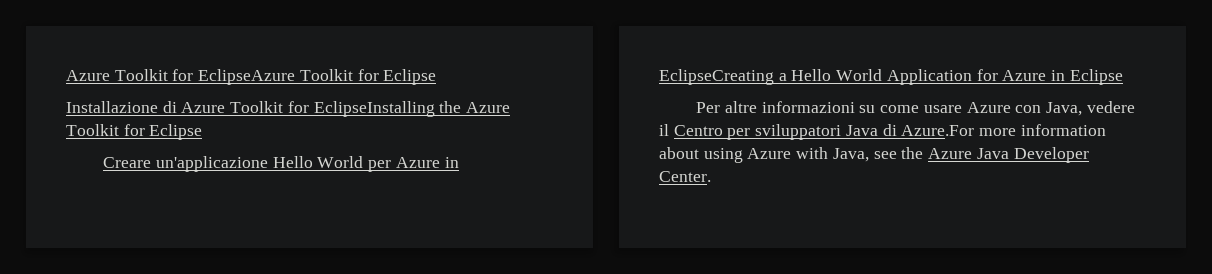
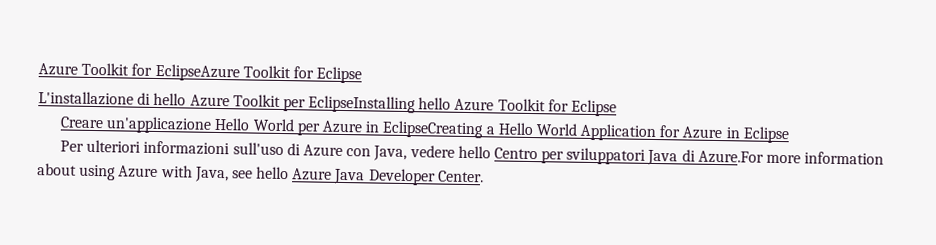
- Installazione di Azure Toolkit for EclipseInstalling the Azure Toolkit for Eclipse
+ L'installazione di hello Azure Toolkit per EclipseInstalling hello Azure Toolkit for Eclipse
- Per altre informazioni su come usare Azure con Java, vedere il Centro per sviluppatori Java di Azure.For more information about using Azure with Java, see the Azure Java Developer Center.
+ Per ulteriori informazioni sull'uso di Azure con Java, vedere hello Centro per sviluppatori Java di Azure.For more information about using Azure with Java, see hello Azure Java Developer Center.

